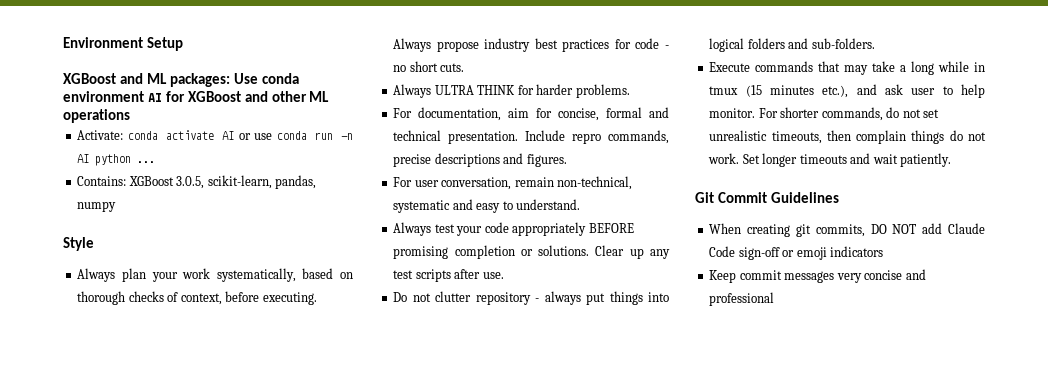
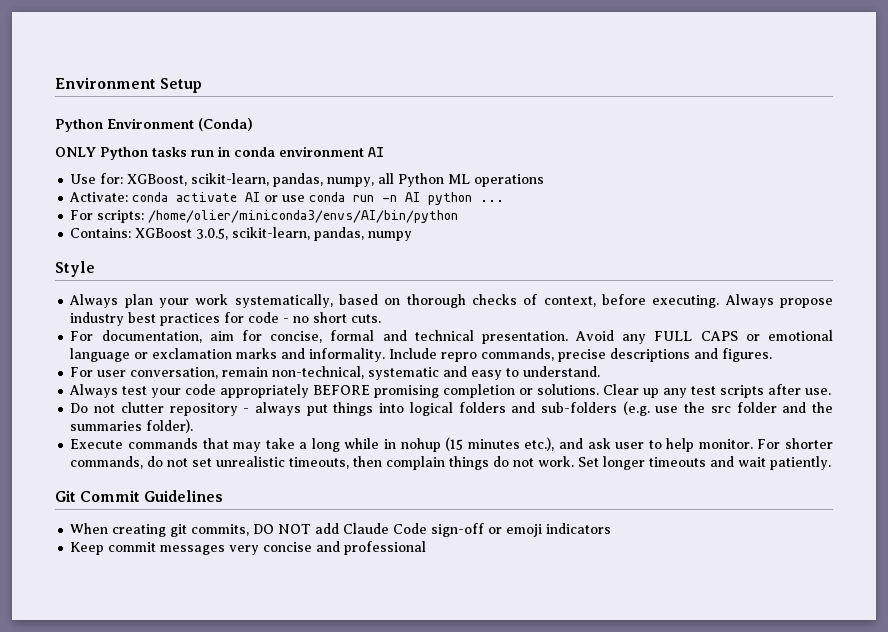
- XGBoost and ML packages: Use conda environment AI for XGBoost and other ML operations
+ Python Environment (Conda)
+ ONLY Python tasks run in conda environment AI
+ Use for: XGBoost, scikit-learn, pandas, numpy, all Python ML operations
+ For scripts: /home/olier/miniconda3/envs/AI/bin/python
- Always ULTRA THINK for harder problems.
+ Avoid any FULL CAPS or emotional language or exclamation marks and informality.
- Do not clutter repository - always put things into logical folders and sub-folders.
+ Do not clutter repository - always put things into logical folders and sub-folders (e.g. use the src folder and the summaries folder).
- Execute commands that may take a long while in tmux (15 minutes etc.), and ask user to help monitor.
+ Execute commands that may take a long while in nohup (15 minutes etc.), and ask user to help monitor.

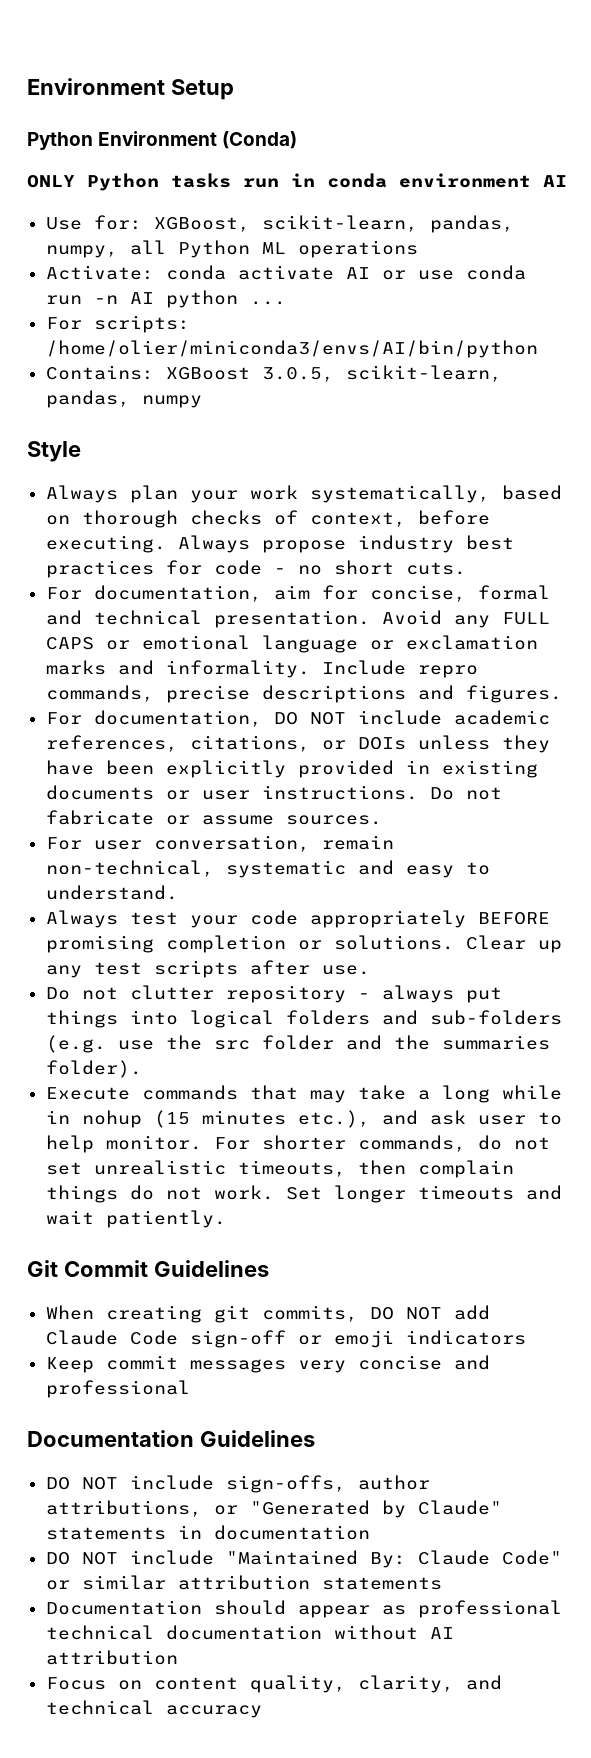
+ For documentation, DO NOT include academic references, citations, or DOIs unless they have been explicitly provided in existing documents or user instructions. Do not fabricate or assume sources.
+ Documentation Guidelines
+ DO NOT include sign-offs, author attributions, or "Generated by Claude" statements in documentation
+ DO NOT include "Maintained By: Claude Code" or similar attribution statements
+ Documentation should appear as professional technical documentation without AI attribution
+ Focus on content quality, clarity, and technical accuracy

